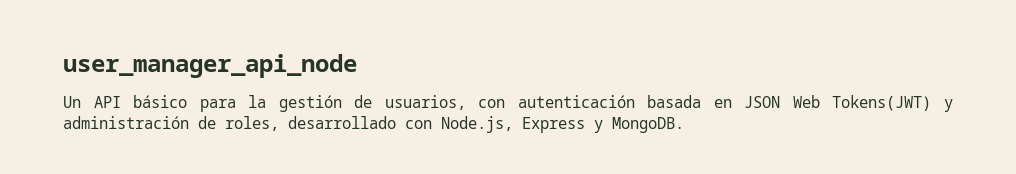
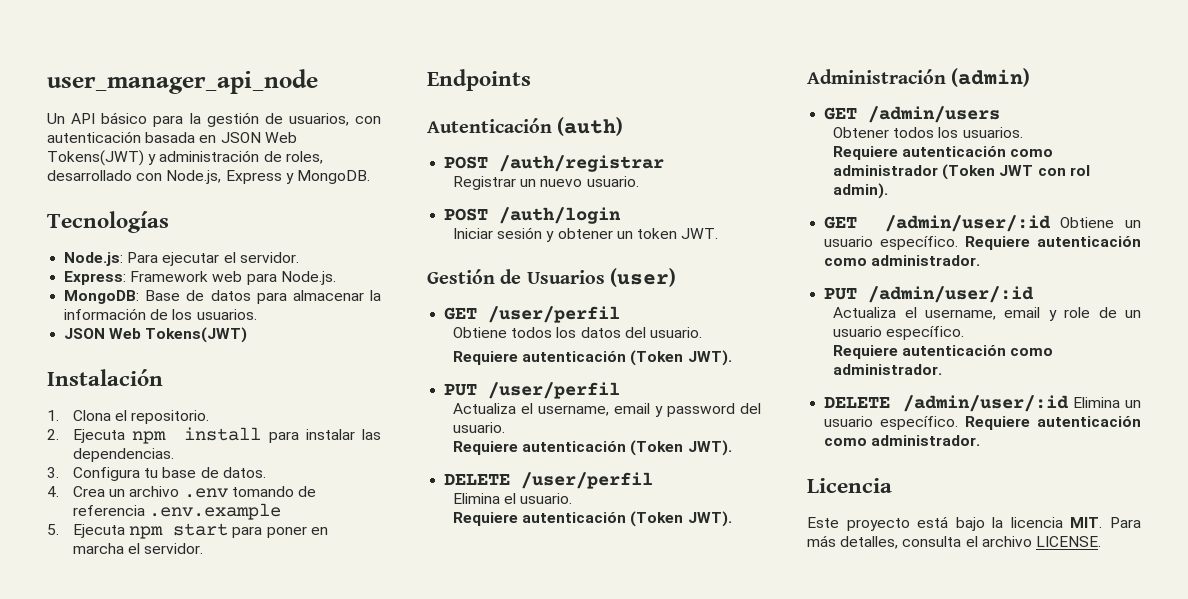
+ Tecnologías
+ Node.js: Para ejecutar el servidor.
+ Express: Framework web para Node.js.
+ MongoDB: Base de datos para almacenar la información de los usuarios.
+ JSON Web Tokens(JWT)
+ Instalación
+ 1. Clona el repositorio.
+ 2. Ejecuta npm install para instalar las dependencias.
+ 3. Configura tu base de datos.
+ 4. Crea un archivo .env tomando de referencia .env.example
+ 5. Ejecuta npm start para poner en marcha el servidor.
+ Endpoints
+ Autenticación (auth)
+ POST /auth/registrar
+ Registrar un nuevo usuario.
+ POST /auth/login
+ Iniciar sesión y obtener un token JWT.
+ Gestión de Usuarios (user)
+ GET /user/perfil
+ Obtiene todos los datos del usuario.
+ Requiere autenticación (Token JWT).
+ PUT /user/perfil
+ Actualiza el username, email y password del usuario.
+ Requiere autenticación (Token JWT).
+ DELETE /user/perfil
+ Elimina el usuario.
+ Requiere autenticación (Token JWT).
+ Administración (admin)
+ GET /admin/users
+ Obtener todos los usuarios.
+ Requiere autenticación como administrador (Token JWT con rol admin).
+ GET /admin/user/:id Obtiene un usuario específico. Requiere autenticación como administrador.
+ PUT /admin/user/:id
+ Actualiza el username, email y role de un usuario específico.
+ Requiere autenticación como administrador.
+ DELETE /admin/user/:id Elimina un usuario específico. Requiere autenticación como administrador.
+ Licencia
+ Este proyecto está bajo la licencia MIT. Para más detalles, consulta el archivo LICENSE.

